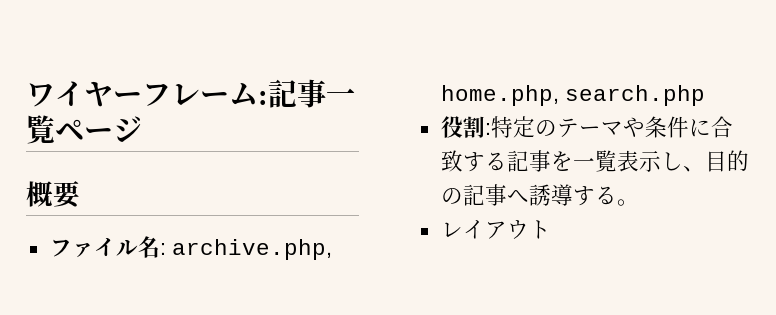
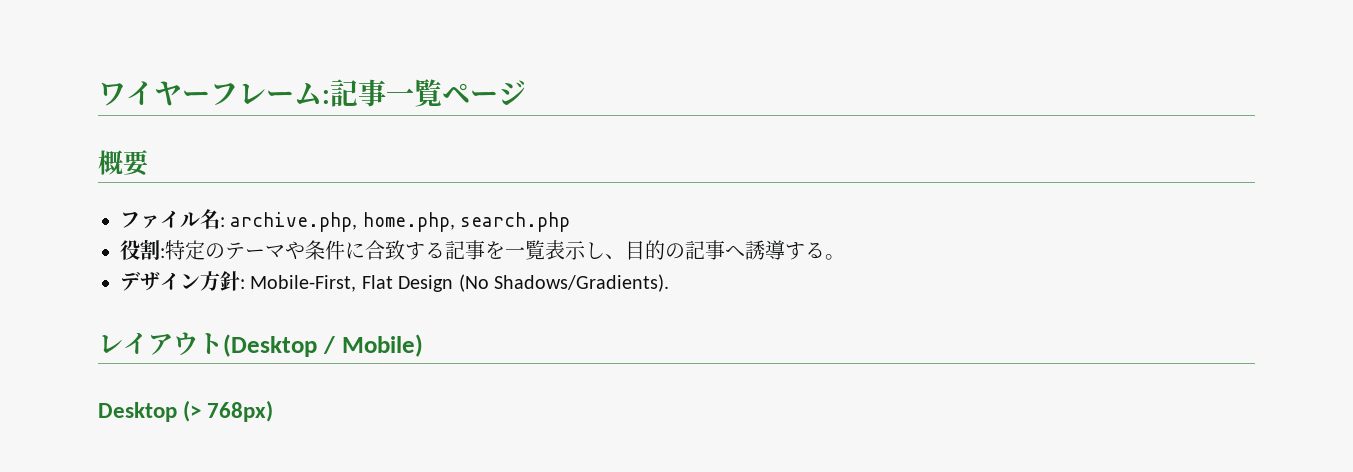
- レイアウト
+ デザイン方針: Mobile-First, Flat Design (No Shadows/Gradients).
+ レイアウト(Desktop / Mobile)
+ Desktop (> 768px)

